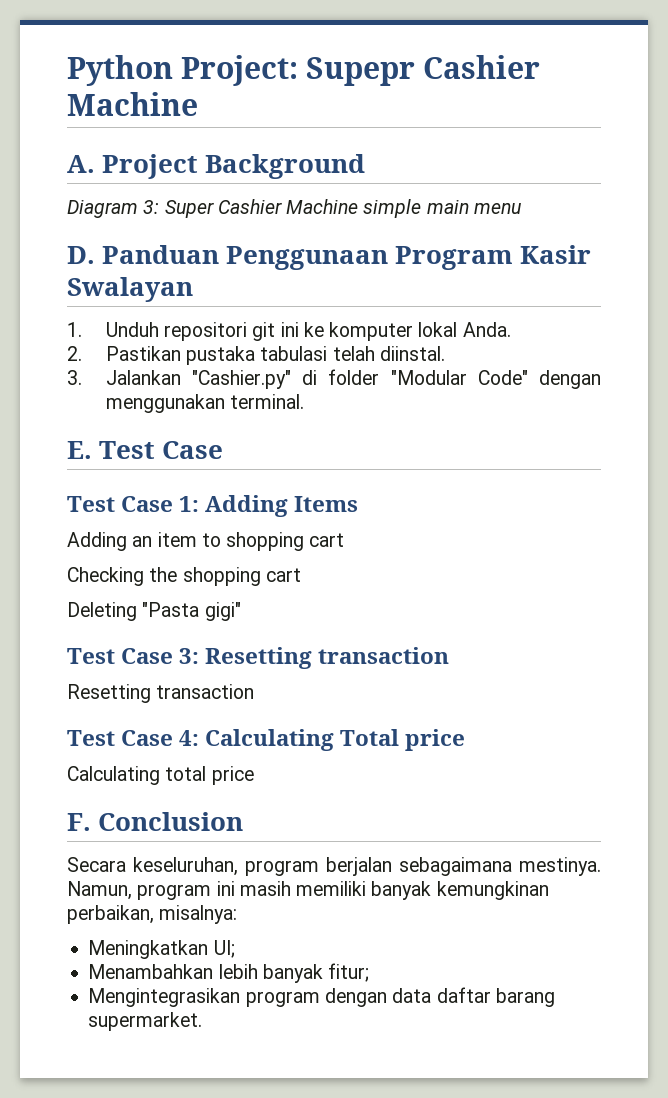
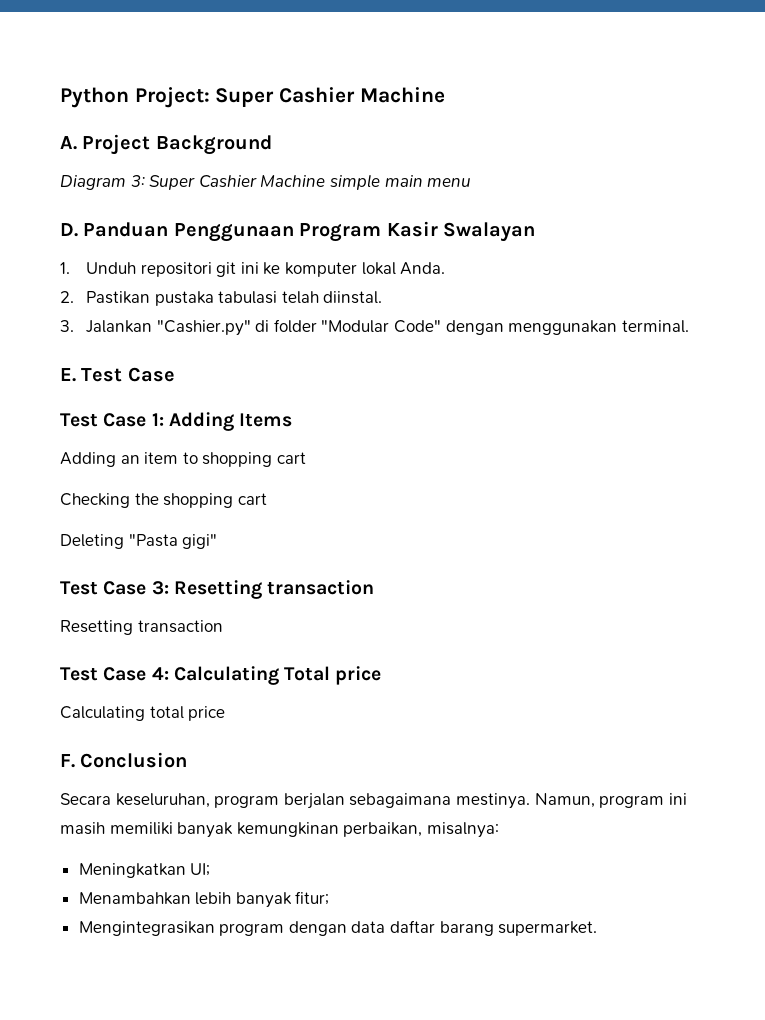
- Python Project: Supepr Cashier Machine
+ Python Project: Super Cashier Machine

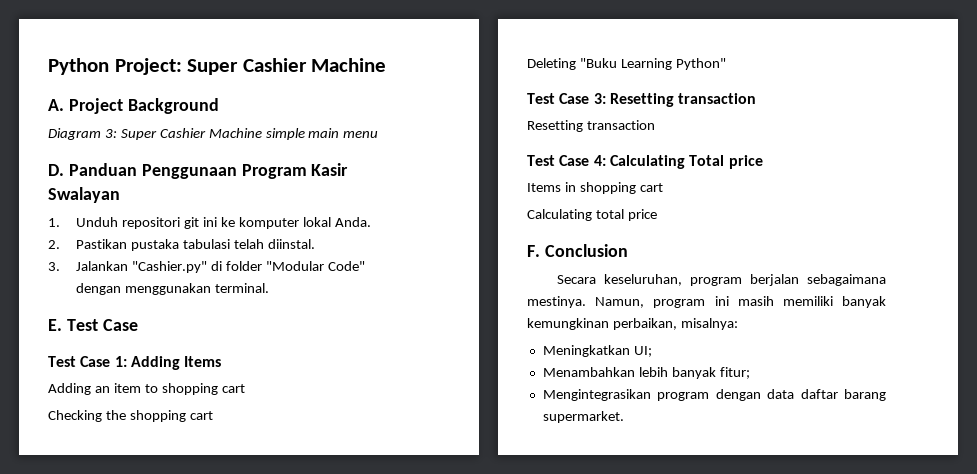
- Deleting "Pasta gigi"
+ Deleting "Buku Learning Python"
+ Items in shopping cart

